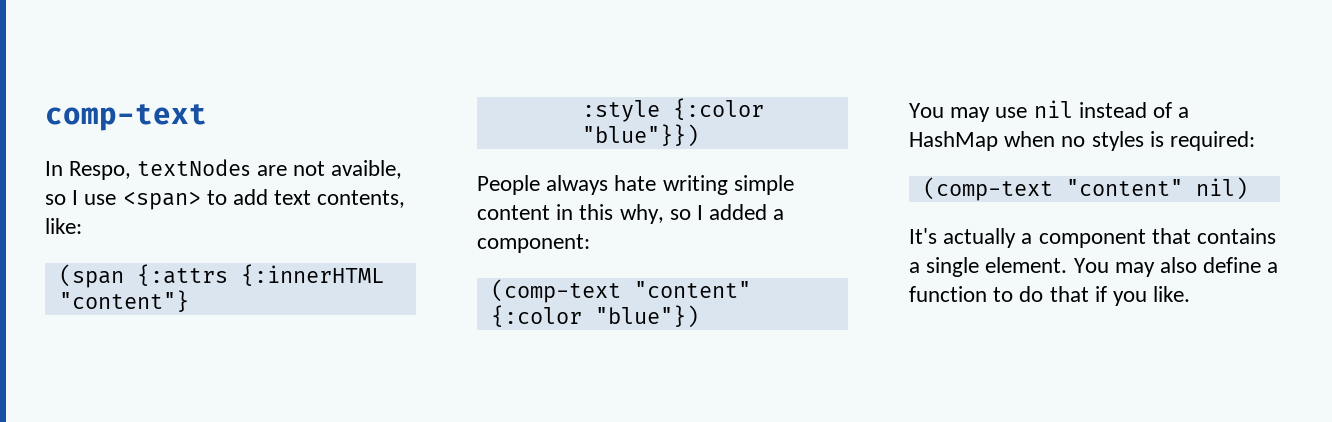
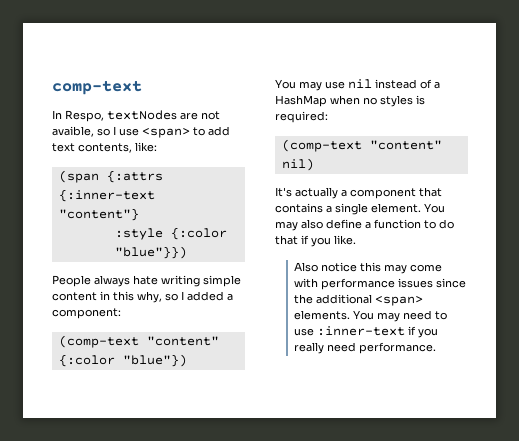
- (span {:attrs {:innerHTML "content"}
+ (span {:attrs {:inner-text "content"}
+ Also notice this may come with performance issues since the additional <span> elements. You may need to use :inner-text if you really need performance.

